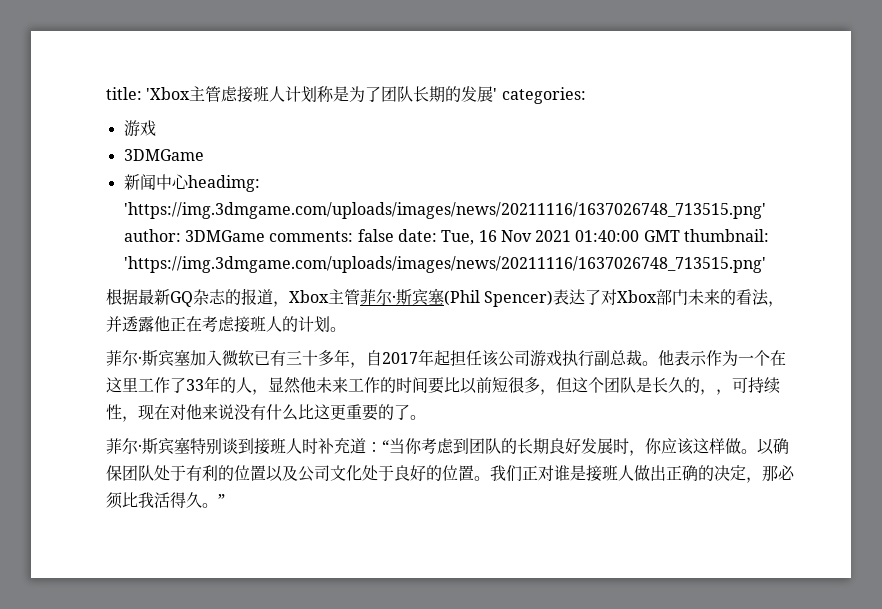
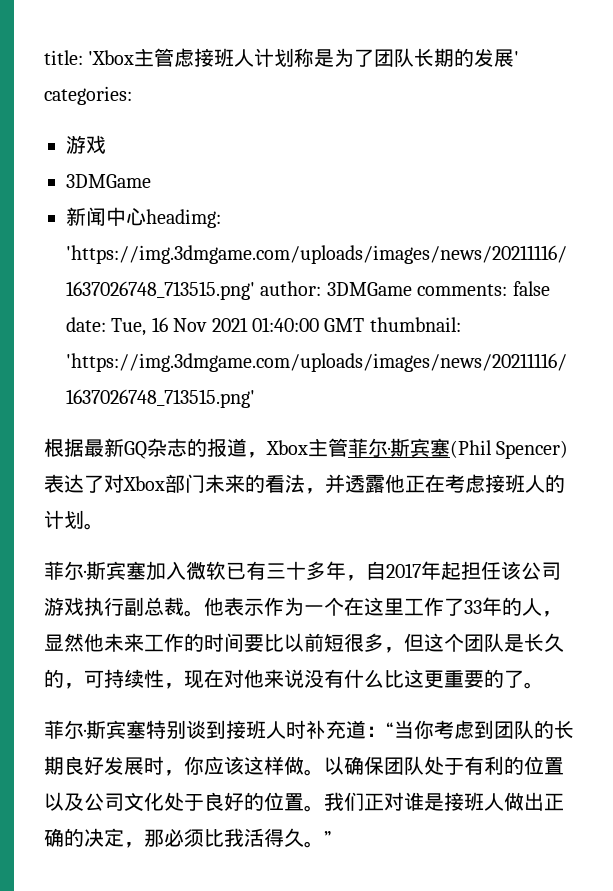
- 他表示作为一个在这里工作了33年的人，显然他未来工作的时间要比以前短很多，但这个团队是长久的，，可持续性，现在对他来说没有什么比这更重要的了。
+ 他表示作为一个在这里工作了33年的人，显然他未来工作的时间要比以前短很多，但这个团队是长久的，可持续性，现在对他来说没有什么比这更重要的了。

